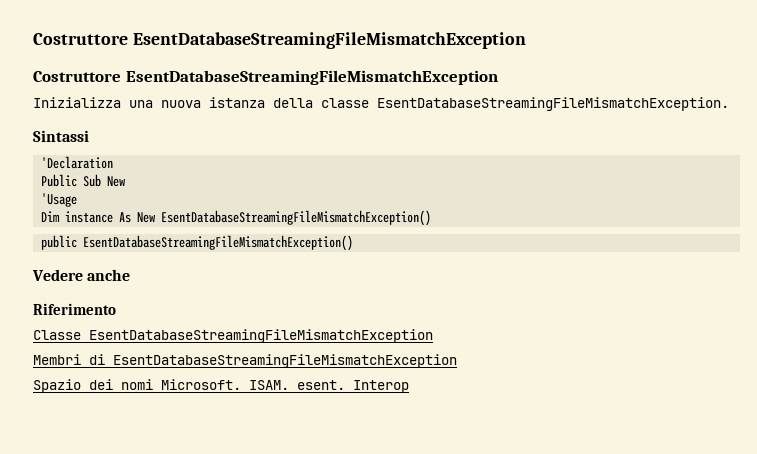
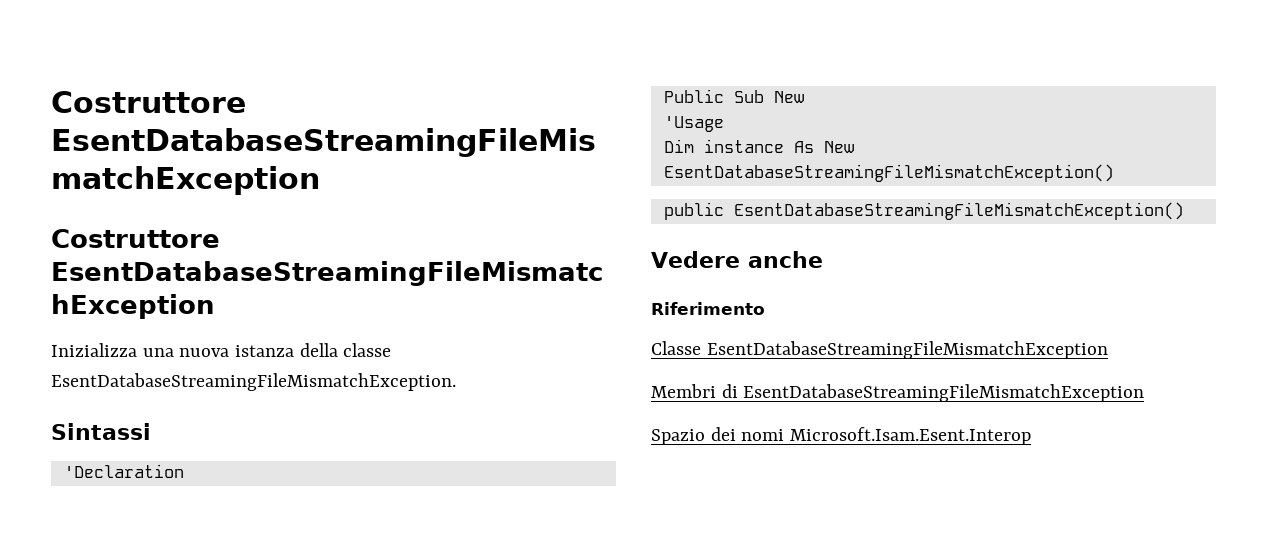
- Spazio dei nomi Microsoft. ISAM. esent. Interop
+ Spazio dei nomi Microsoft.Isam.Esent.Interop

